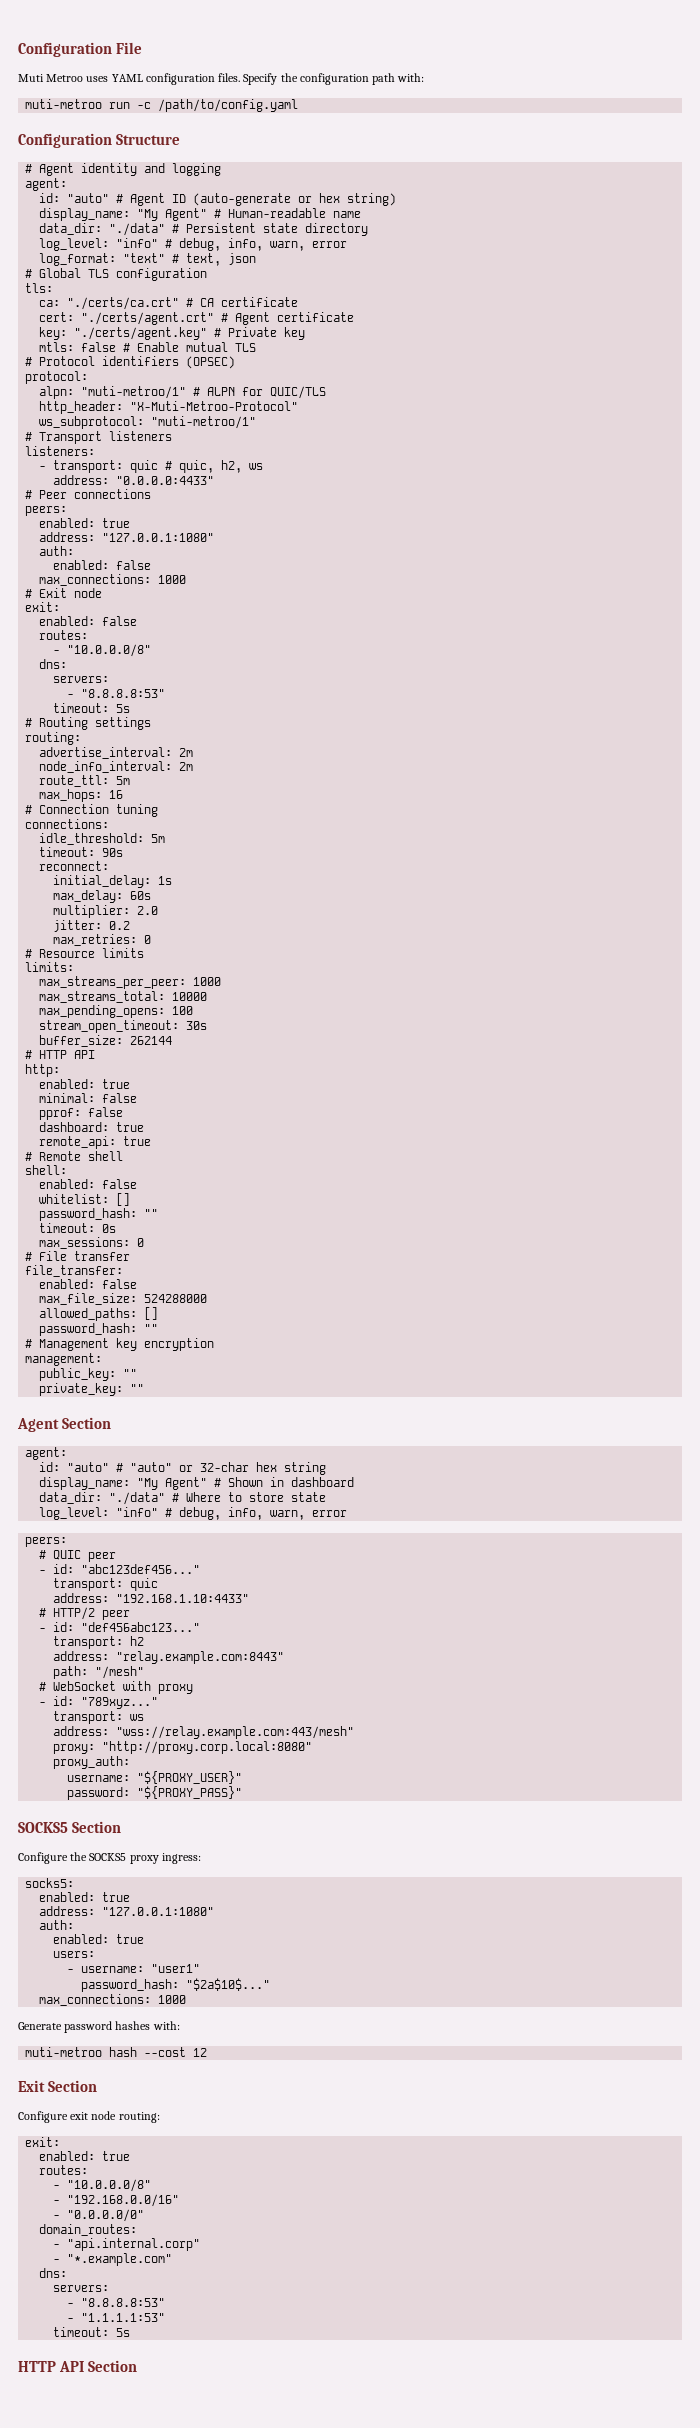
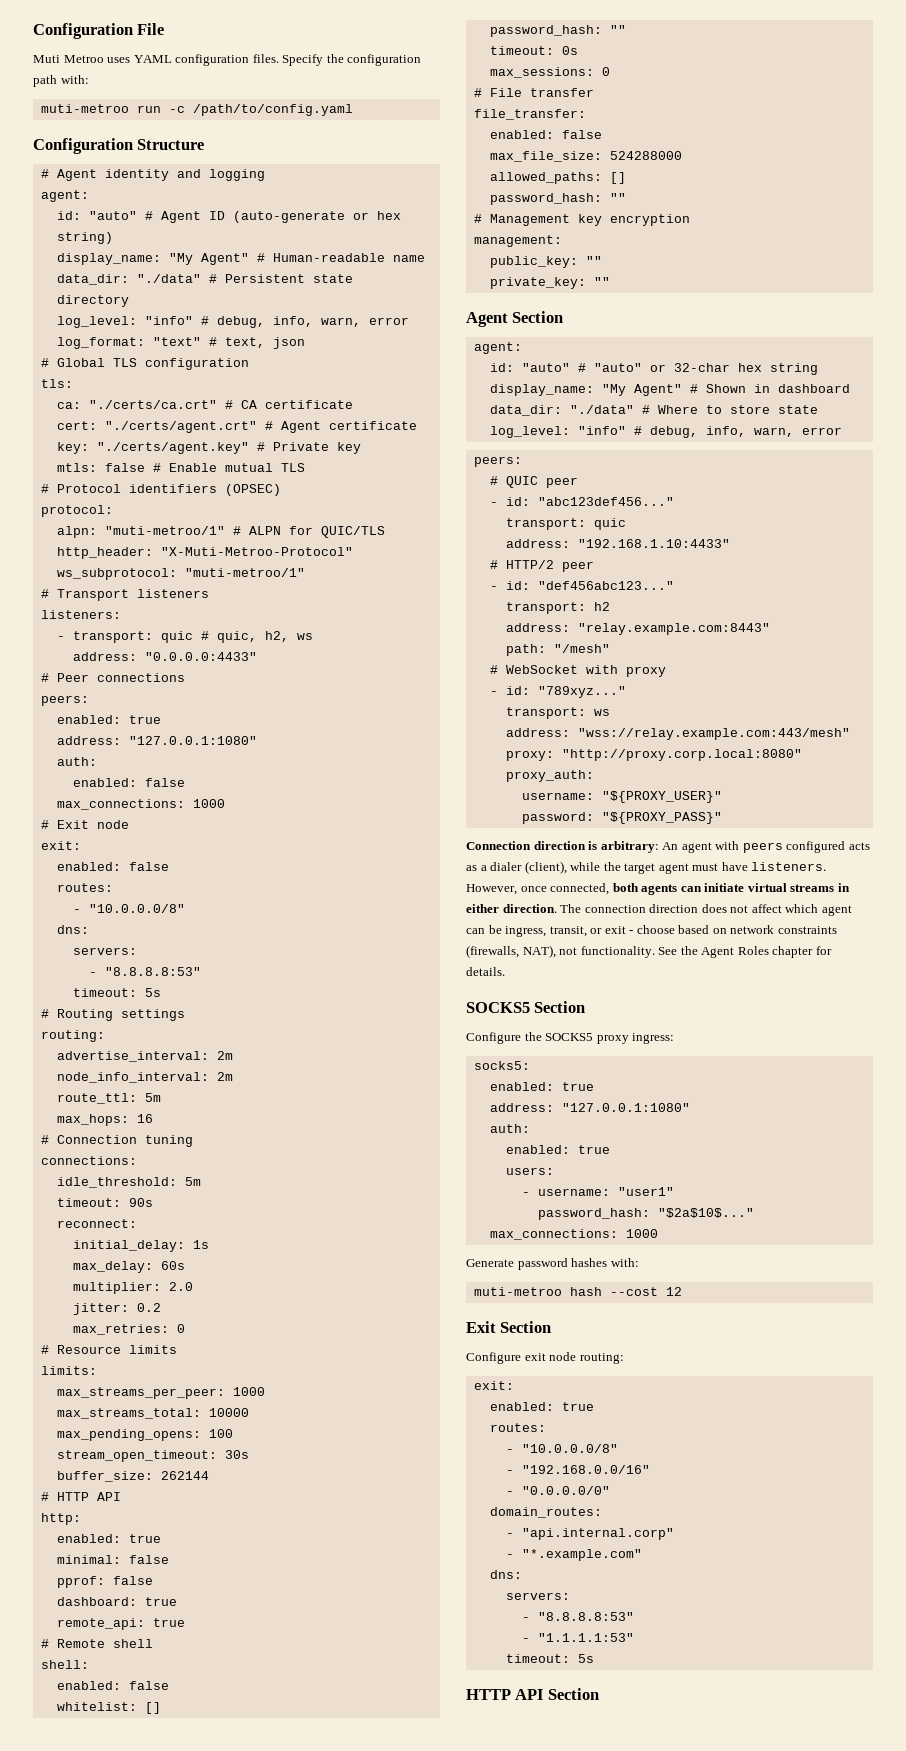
+ Connection direction is arbitrary: An agent with peers configured acts as a dialer (client), while the target agent must have listeners. However, once connected, both agents can initiate virtual streams in either direction. The connection direction does not affect which agent can be ingress, transit, or exit - choose based on network constraints (firewalls, NAT), not functionality. See the Agent Roles chapter for details.

